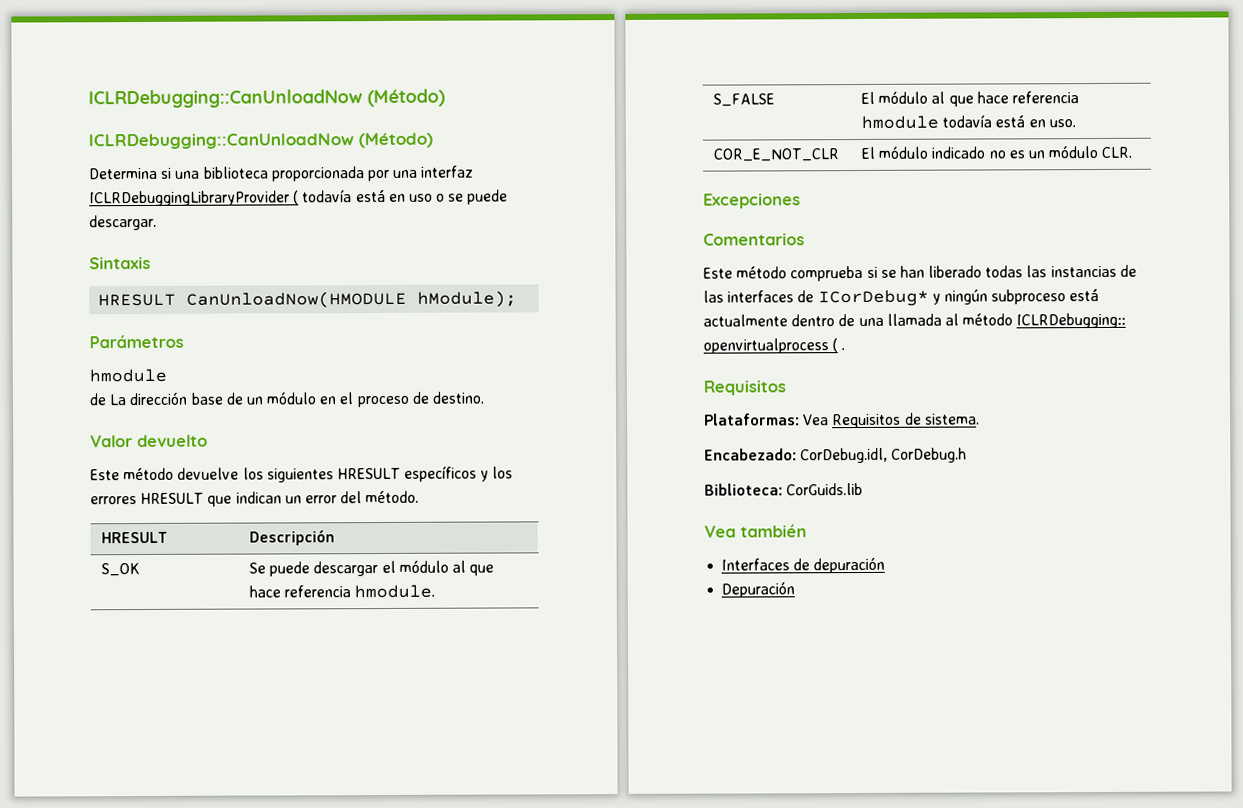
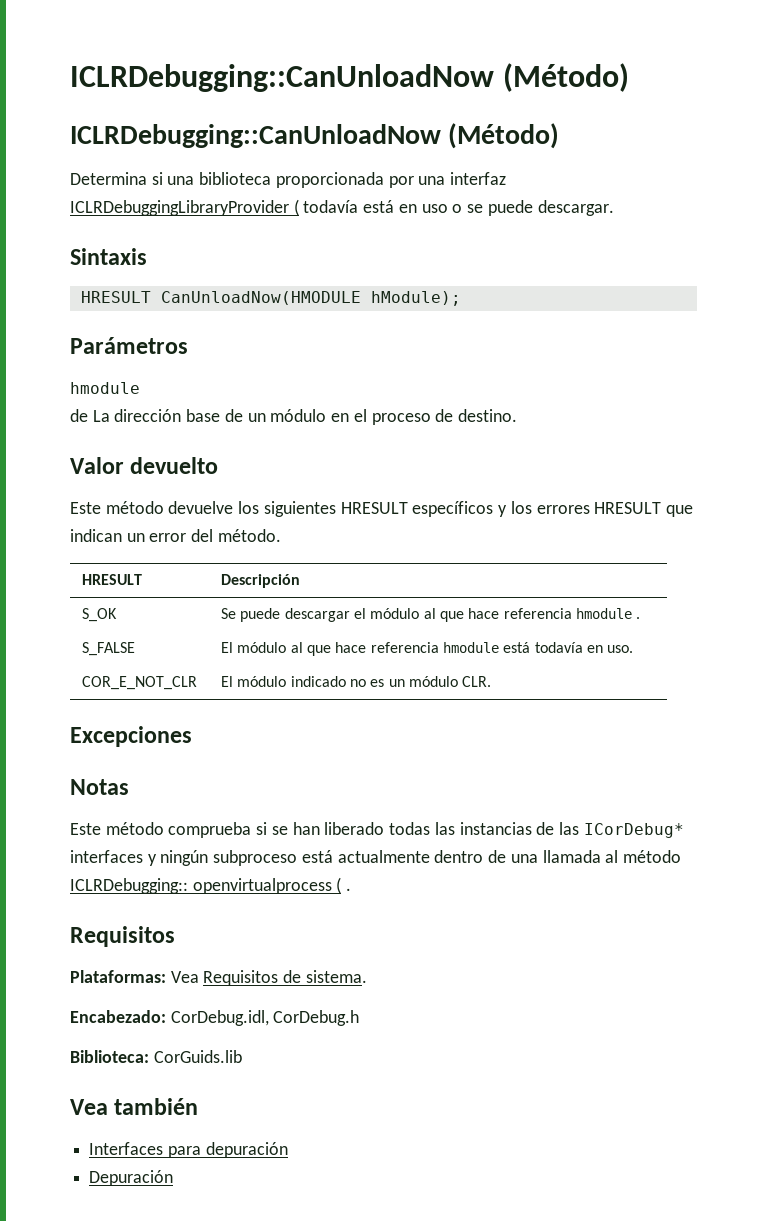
- S_OK | Se puede descargar el módulo al que hace referencia hmodule.
+ S_OK | Se puede descargar el módulo al que hace referencia hmodule .
- S_FALSE | El módulo al que hace referencia hmodule todavía está en uso.
+ S_FALSE | El módulo al que hace referencia hmodule está todavía en uso.
- Comentarios
+ Notas
- Este método comprueba si se han liberado todas las instancias de las interfaces de ICorDebug* y ningún subproceso está actualmente dentro de una llamada al método ICLRDebugging:: openvirtualprocess ( .
+ Este método comprueba si se han liberado todas las instancias de las ICorDebug* interfaces y ningún subproceso está actualmente dentro de una llamada al método ICLRDebugging:: openvirtualprocess ( .
- Interfaces de depuración
+ Interfaces para depuración

